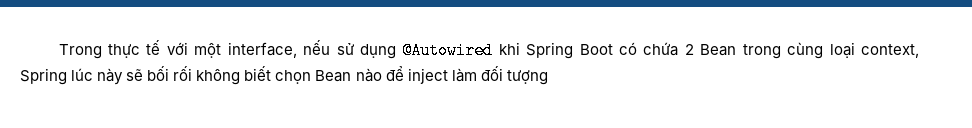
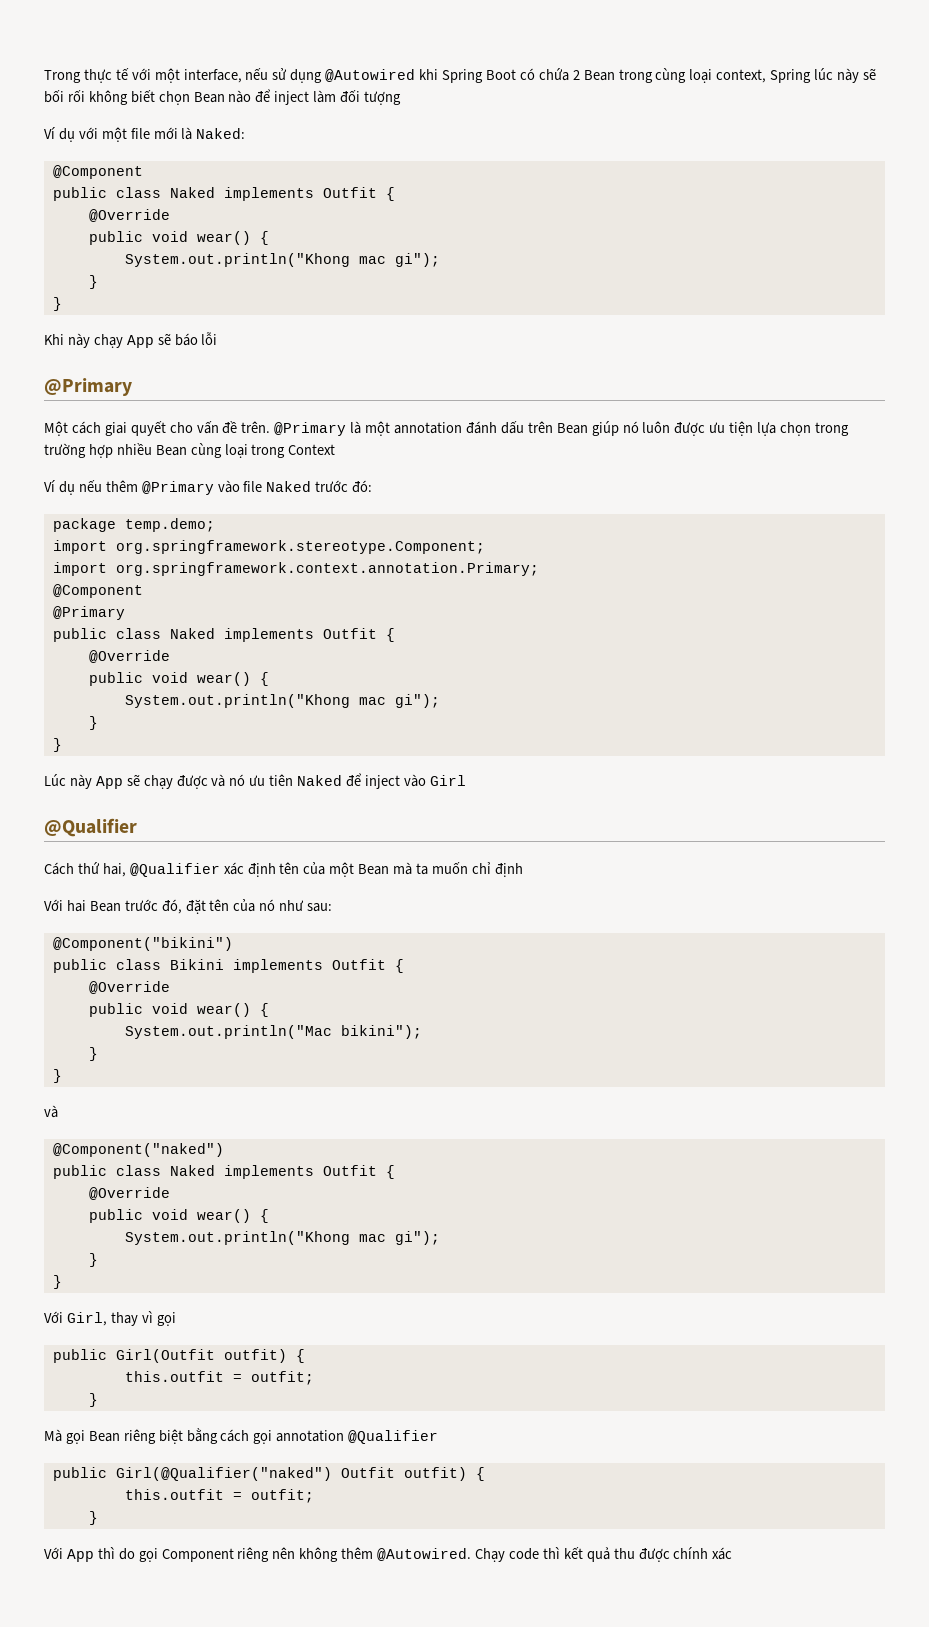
+ Ví dụ với một file mới là Naked:
+ @Component
+ public class Naked implements Outfit {
+ @Override
+ public void wear() {
+ System.out.println("Khong mac gi");
+ }
+ }
+ Khi này chạy App sẽ báo lỗi
+ @Primary
+ Một cách giai quyết cho vấn đề trên. @Primary là một annotation đánh dấu trên Bean giúp nó luôn được ưu tiện lựa chọn trong trường hợp nhiều Bean cùng loại trong Context
+ Ví dụ nếu thêm @Primary vào file Naked trước đó:
+ package temp.demo;
+ import org.springframework.stereotype.Component;
+ import org.springframework.context.annotation.Primary;
+ @Component
+ @Primary
+ public class Naked implements Outfit {
+ @Override
+ public void wear() {
+ System.out.println("Khong mac gi");
+ }
+ }
+ Lúc này App sẽ chạy được và nó ưu tiên Naked để inject vào Girl
+ @Qualifier
+ Cách thứ hai, @Qualifier xác định tên của một Bean mà ta muốn chỉ định
+ Với hai Bean trước đó, đặt tên của nó như sau:
+ @Component("bikini")
+ public class Bikini implements Outfit {
+ @Override
+ public void wear() {
+ System.out.println("Mac bikini");
+ }
+ }
+ và
+ @Component("naked")
+ public class Naked implements Outfit {
+ @Override
+ public void wear() {
+ System.out.println("Khong mac gi");
+ }
+ }
+ Với Girl, thay vì gọi
+ public Girl(Outfit outfit) {
+ this.outfit = outfit;
+ }
+ Mà gọi Bean riêng biệt bằng cách gọi annotation @Qualifier
+ public Girl(@Qualifier("naked") Outfit outfit) {
+ this.outfit = outfit;
+ }
+ Với App thì do gọi Component riêng nên không thêm @Autowired. Chạy code thì kết quả thu được chính xác

